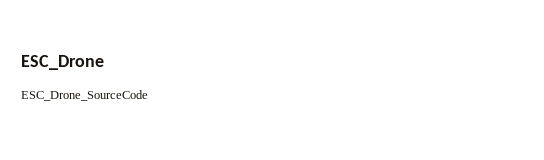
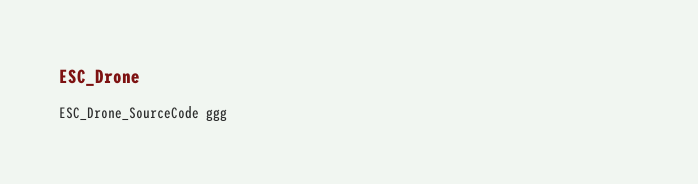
- ESC_Drone_SourceCode
+ ESC_Drone_SourceCode ggg

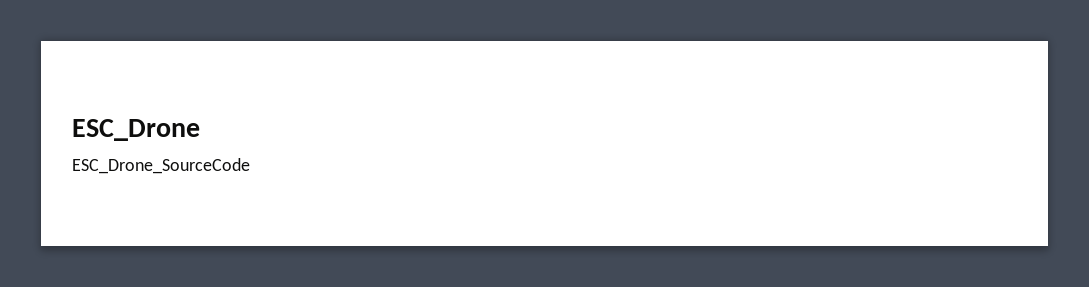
- ESC_Drone_SourceCode ggg
+ ESC_Drone_SourceCode

